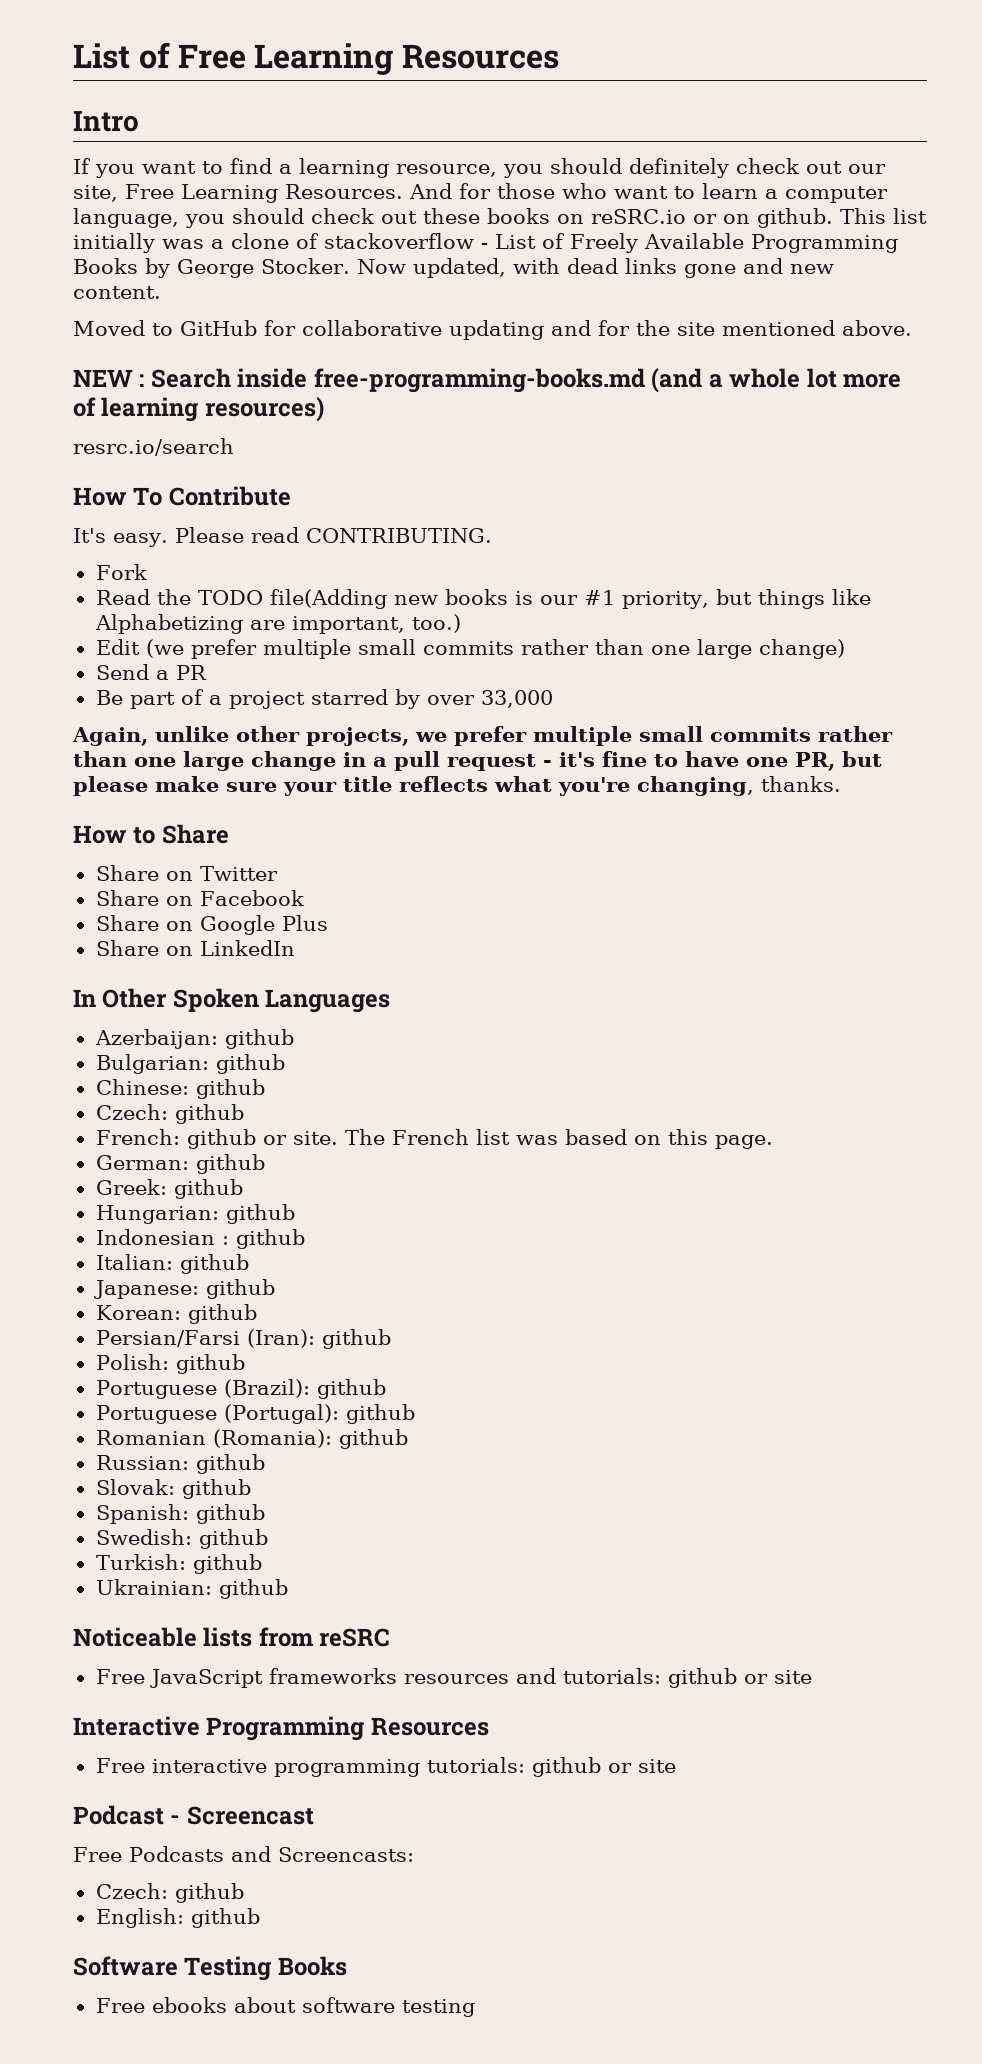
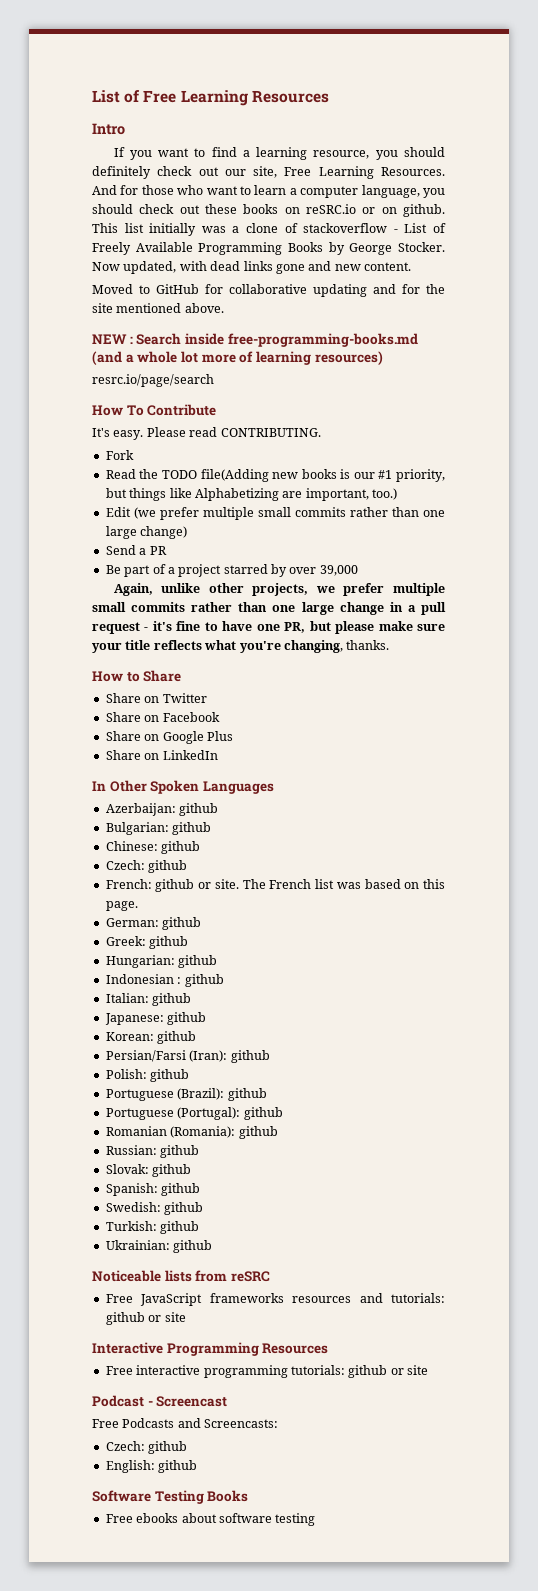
- resrc.io/search
+ resrc.io/page/search
- Be part of a project starred by over 33,000
+ Be part of a project starred by over 39,000

